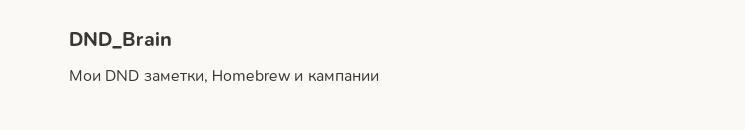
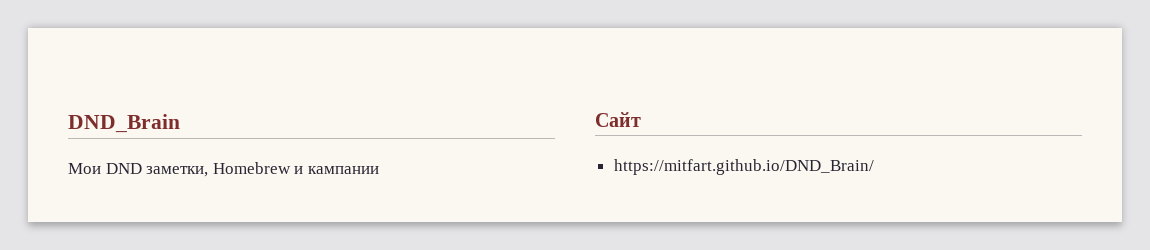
+ Сайт
+ https://mitfart.github.io/DND_Brain/

